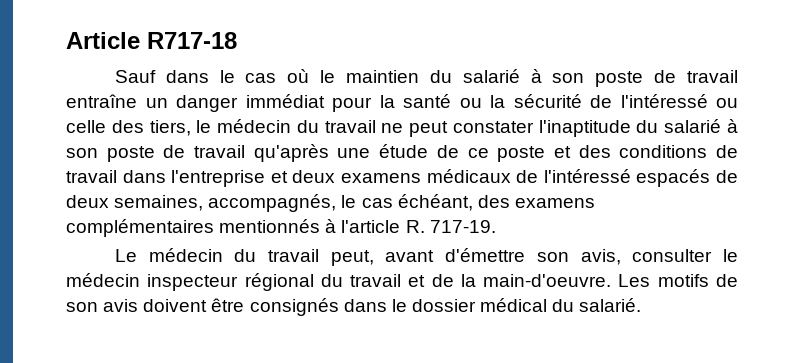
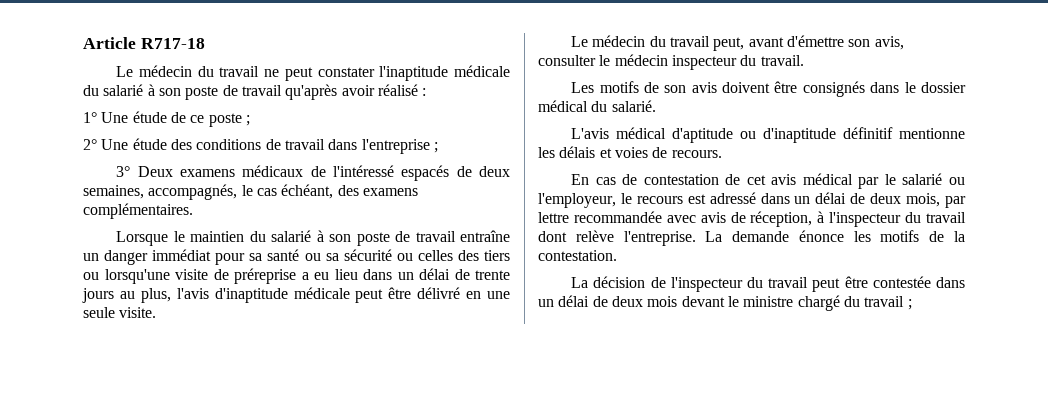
- Sauf dans le cas où le maintien du salarié à son poste de travail entraîne un danger immédiat pour la santé ou la sécurité de l'intéressé ou celle des tiers, le médecin du travail ne peut constater l'inaptitude du salarié à son poste de travail qu'après une étude de ce poste et des conditions de travail dans l'entreprise et deux examens médicaux de l'intéressé espacés de deux semaines, accompagnés, le cas échéant, des examens complémentaires mentionnés à l'article R. 717-19.
+ Le médecin du travail ne peut constater l'inaptitude médicale du salarié à son poste de travail qu'après avoir réalisé :
+ 1° Une étude de ce poste ;
+ 2° Une étude des conditions de travail dans l'entreprise ;
+ 3° Deux examens médicaux de l'intéressé espacés de deux semaines, accompagnés, le cas échéant, des examens complémentaires.
+ Lorsque le maintien du salarié à son poste de travail entraîne un danger immédiat pour sa santé ou sa sécurité ou celles des tiers ou lorsqu'une visite de préreprise a eu lieu dans un délai de trente jours au plus, l'avis d'inaptitude médicale peut être délivré en une seule visite.
- Le médecin du travail peut, avant d'émettre son avis, consulter le médecin inspecteur régional du travail et de la main-d'oeuvre. Les motifs de son avis doivent être consignés dans le dossier médical du salarié.
+ Le médecin du travail peut, avant d'émettre son avis, consulter le médecin inspecteur du travail.
+ Les motifs de son avis doivent être consignés dans le dossier médical du salarié.
+ L'avis médical d'aptitude ou d'inaptitude définitif mentionne les délais et voies de recours.
+ En cas de contestation de cet avis médical par le salarié ou l'employeur, le recours est adressé dans un délai de deux mois, par lettre recommandée avec avis de réception, à l'inspecteur du travail dont relève l'entreprise. La demande énonce les motifs de la contestation.
+ La décision de l'inspecteur du travail peut être contestée dans un délai de deux mois devant le ministre chargé du travail ;

